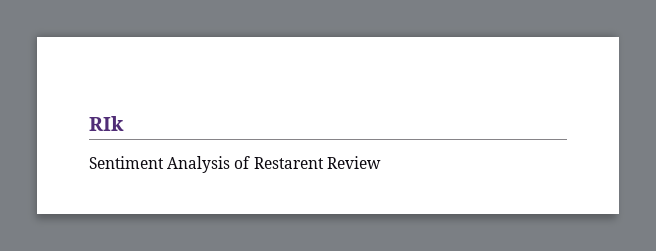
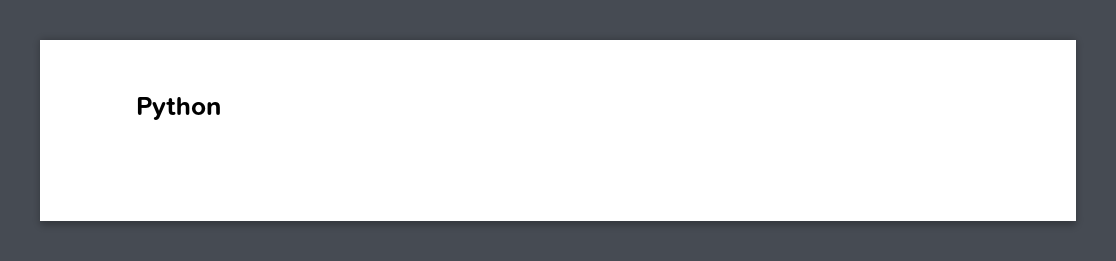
- RIk
- Sentiment Analysis of Restarent Review
+ Python

